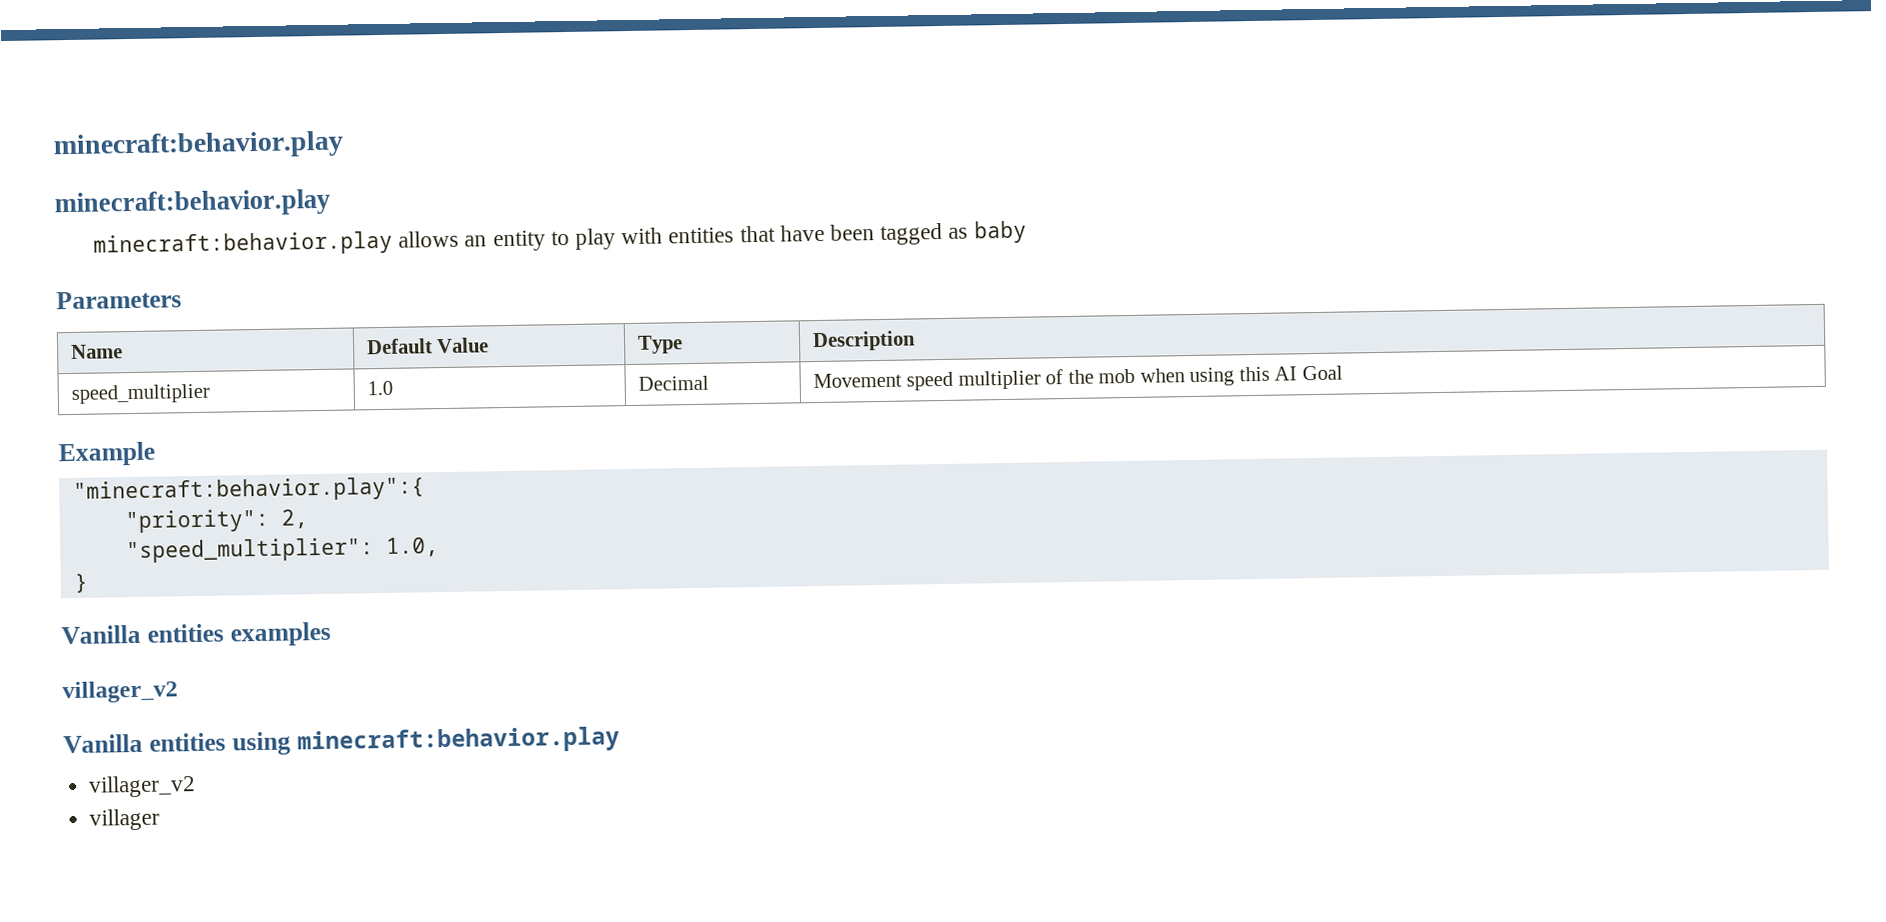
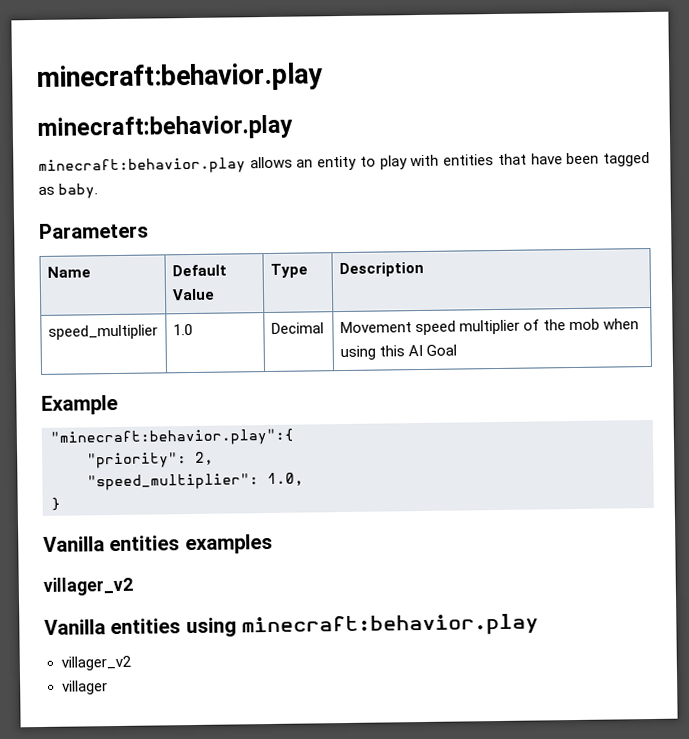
- minecraft:behavior.play allows an entity to play with entities that have been tagged as baby
+ minecraft:behavior.play allows an entity to play with entities that have been tagged as baby.

